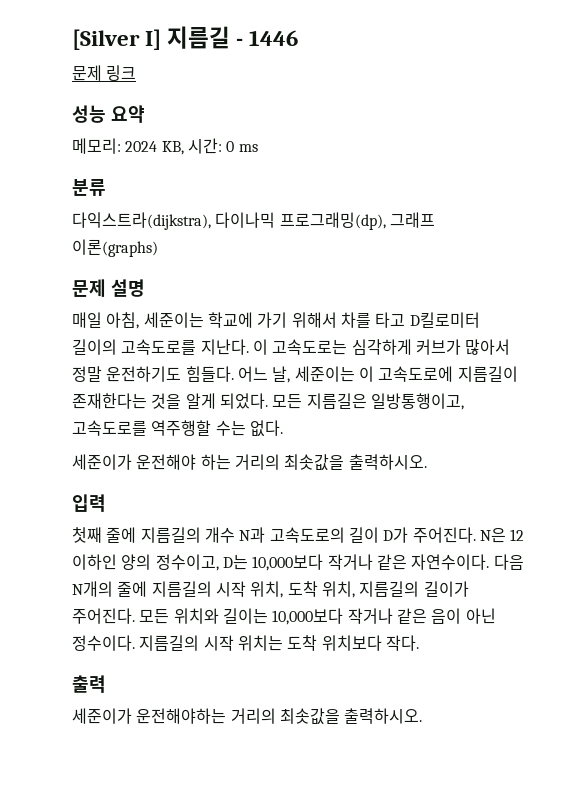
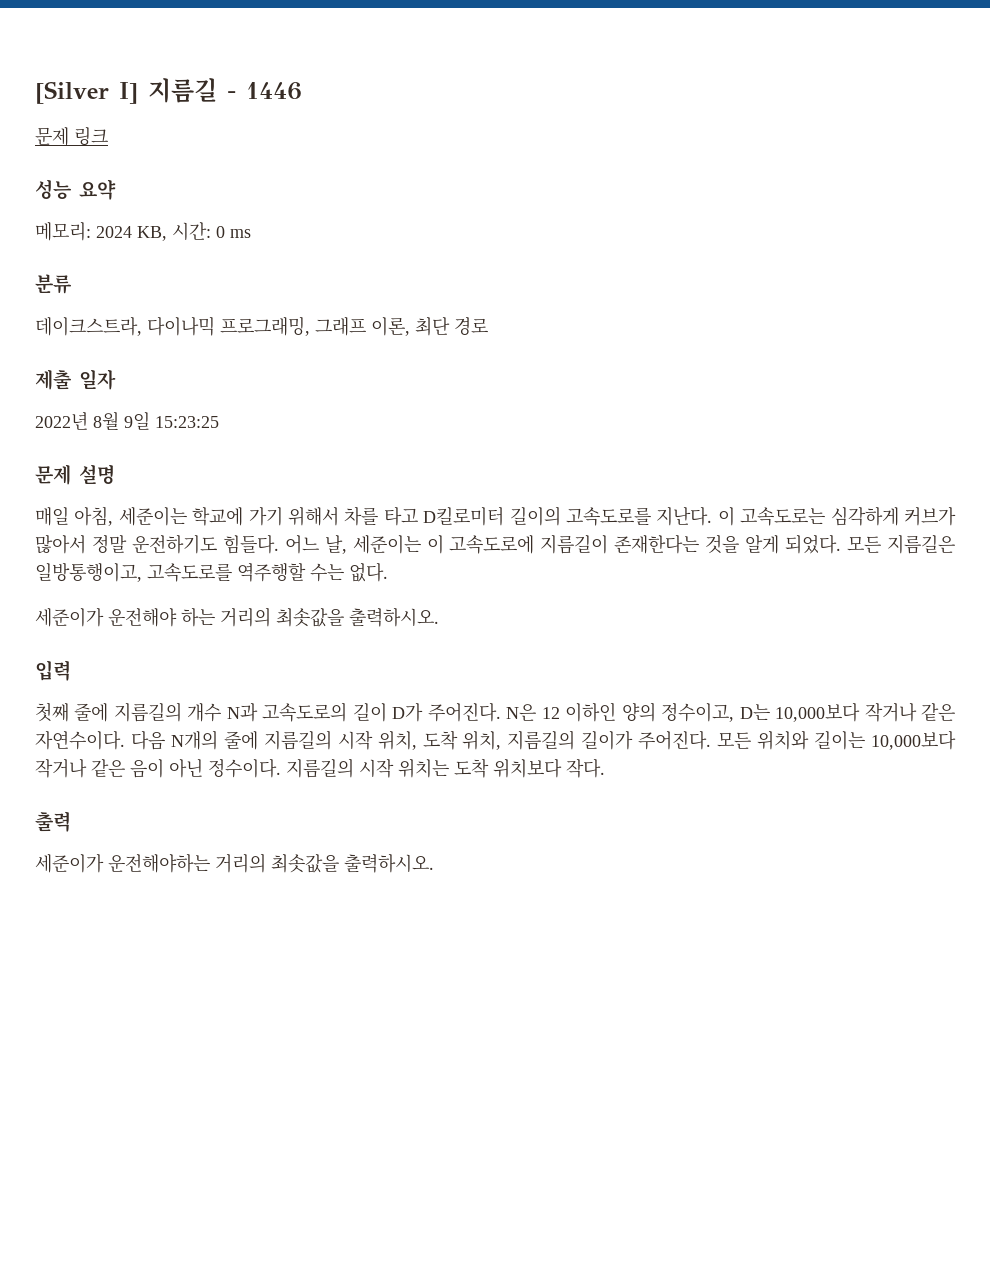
- 다익스트라(dijkstra), 다이나믹 프로그래밍(dp), 그래프 이론(graphs)
+ 데이크스트라, 다이나믹 프로그래밍, 그래프 이론, 최단 경로
+ 제출 일자
+ 2022년 8월 9일 15:23:25

